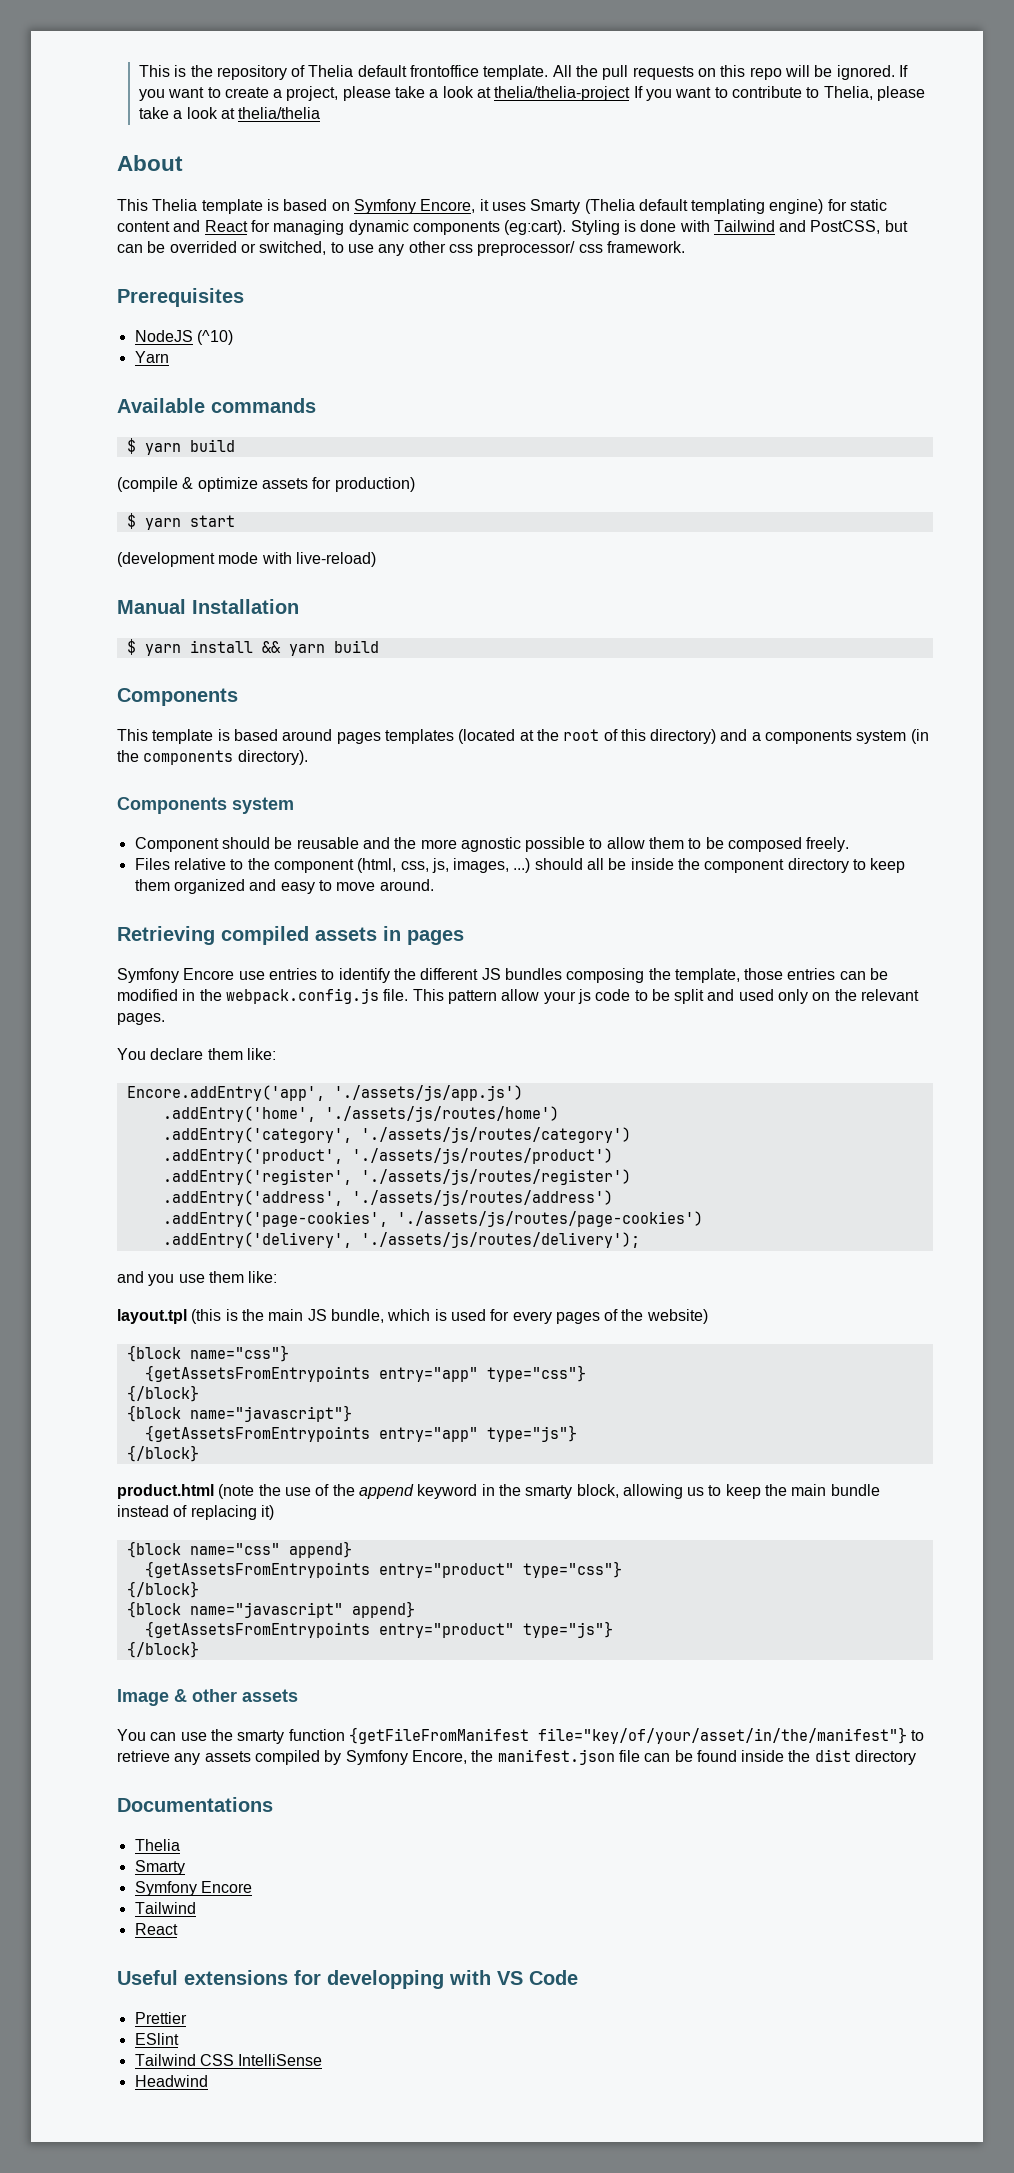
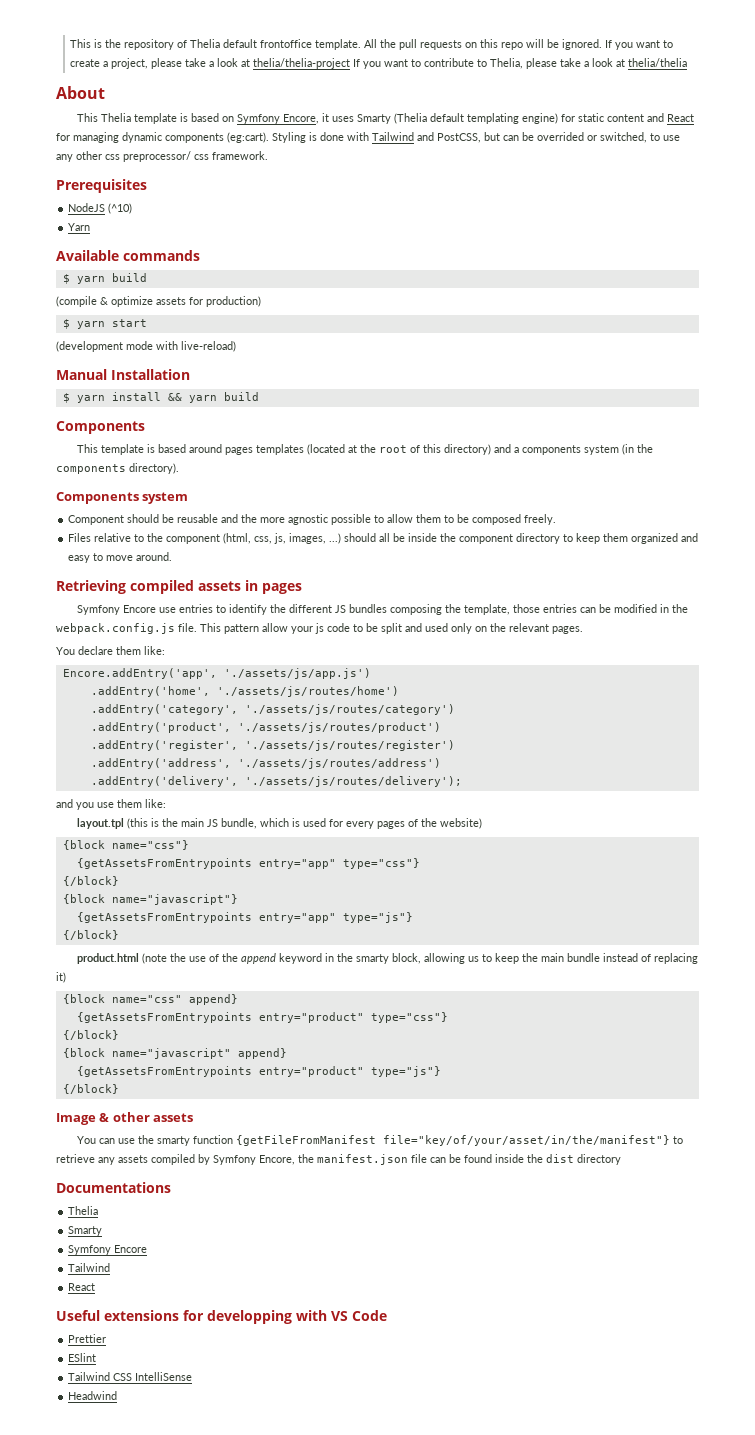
- .addEntry('page-cookies', './assets/js/routes/page-cookies')

